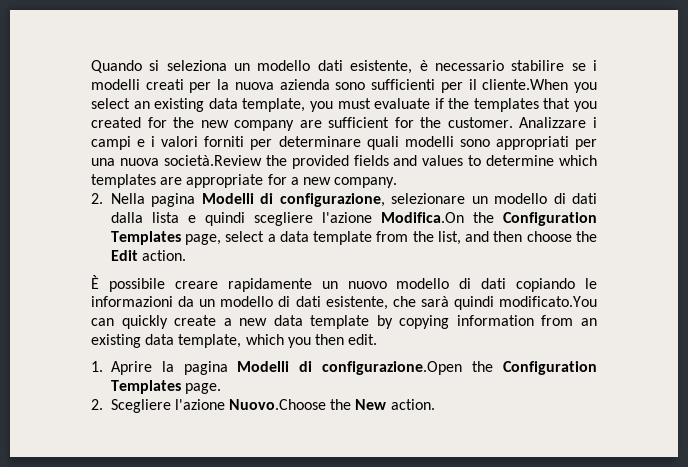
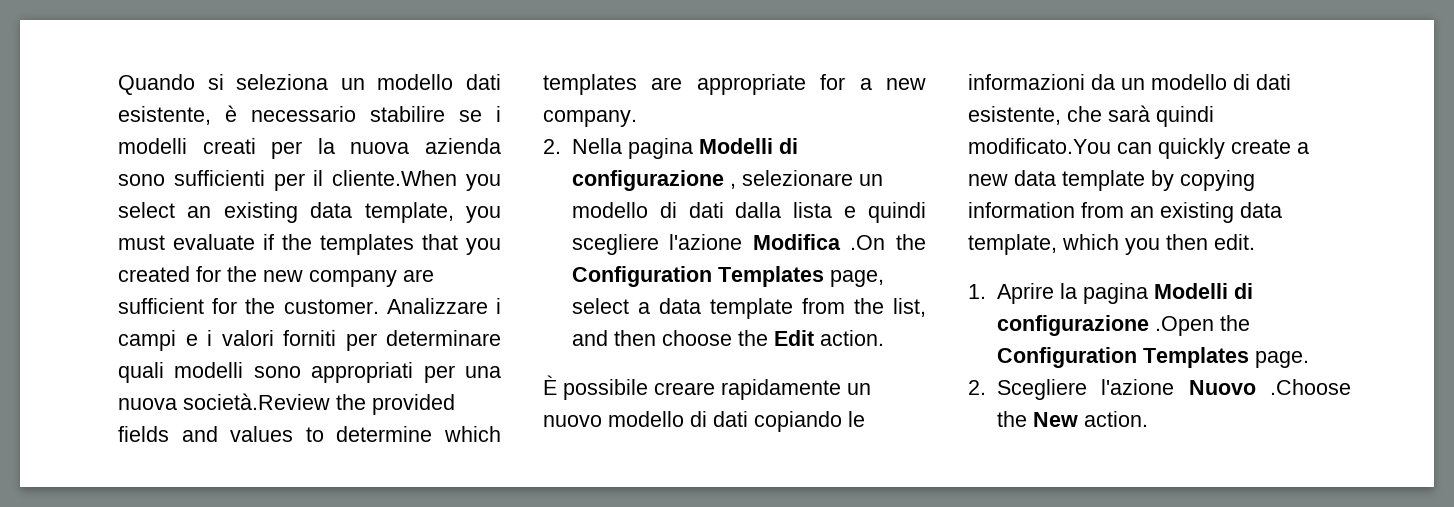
- 2. Nella pagina Modelli di configurazione, selezionare un modello di dati dalla lista e quindi scegliere l'azione Modifica.On the Configuration Templates page, select a data template from the list, and then choose the Edit action.
+ 2. Nella pagina Modelli di configurazione , selezionare un modello di dati dalla lista e quindi scegliere l'azione Modifica .On the Configuration Templates page, select a data template from the list, and then choose the Edit action.
- 1. Aprire la pagina Modelli di configurazione.Open the Configuration Templates page.
+ 1. Aprire la pagina Modelli di configurazione .Open the Configuration Templates page.
- 2. Scegliere l'azione Nuovo.Choose the New action.
+ 2. Scegliere l'azione Nuovo .Choose the New action.

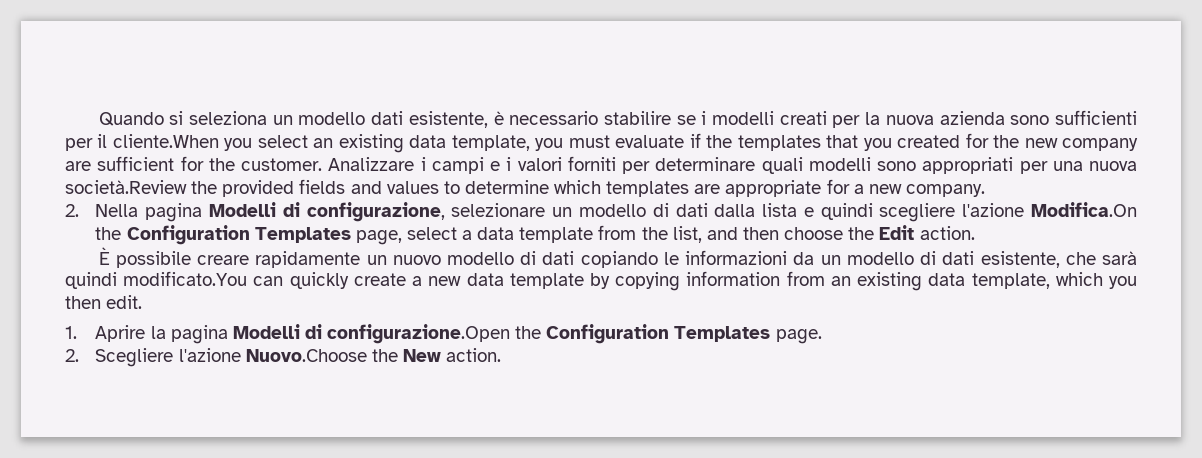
- 2. Nella pagina Modelli di configurazione , selezionare un modello di dati dalla lista e quindi scegliere l'azione Modifica .On the Configuration Templates page, select a data template from the list, and then choose the Edit action.
+ 2. Nella pagina Modelli di configurazione, selezionare un modello di dati dalla lista e quindi scegliere l'azione Modifica.On the Configuration Templates page, select a data template from the list, and then choose the Edit action.
- 1. Aprire la pagina Modelli di configurazione .Open the Configuration Templates page.
+ 1. Aprire la pagina Modelli di configurazione.Open the Configuration Templates page.
- 2. Scegliere l'azione Nuovo .Choose the New action.
+ 2. Scegliere l'azione Nuovo.Choose the New action.

